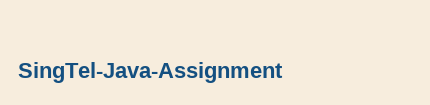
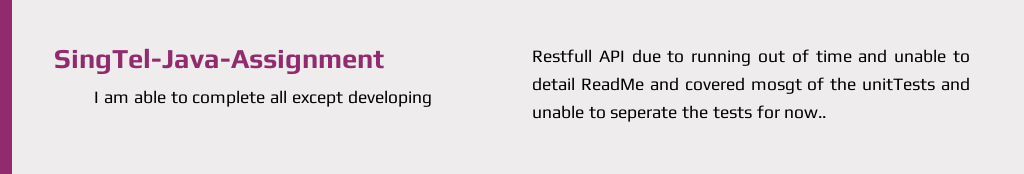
+ I am able to complete all except developing Restfull API due to running out of time and unable to detail ReadMe and covered mosgt of the unitTests and unable to seperate the tests for now..

